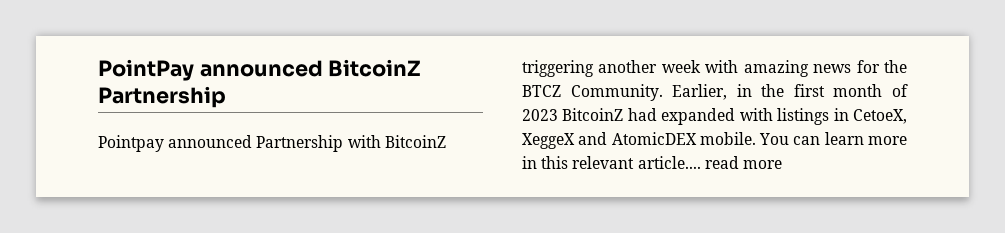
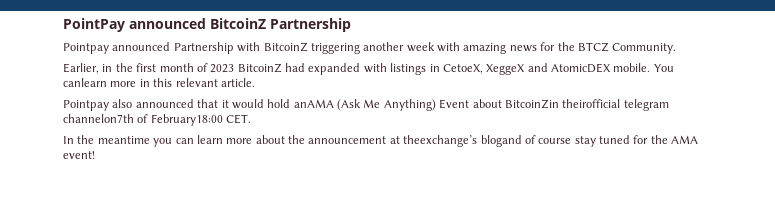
- Pointpay announced Partnership with BitcoinZ triggering another week with amazing news for the BTCZ Community. Earlier, in the first month of 2023 BitcoinZ had expanded with listings in CetoeX, XeggeX and AtomicDEX mobile.
+ Pointpay announced Partnership with BitcoinZ triggering another week with amazing news for the BTCZ Community.
+ Earlier, in the first month of 2023 BitcoinZ had expanded with listings in CetoeX, XeggeX and AtomicDEX mobile.
- You can learn more in this relevant article.... read more
+ You canlearn more in this relevant article.
+ Pointpay also announced that it would hold anAMA (Ask Me Anything) Event about BitcoinZin theirofficial telegram channelon7th of February18:00 CET.
+ In the meantime you can learn more about the announcement at theexchange’s blogand of course stay tuned for the AMA event!

